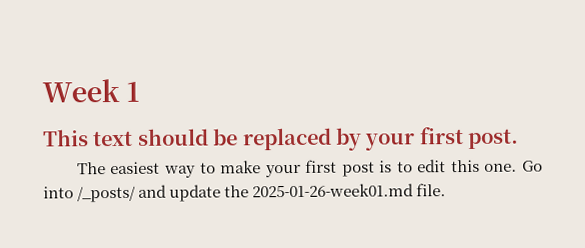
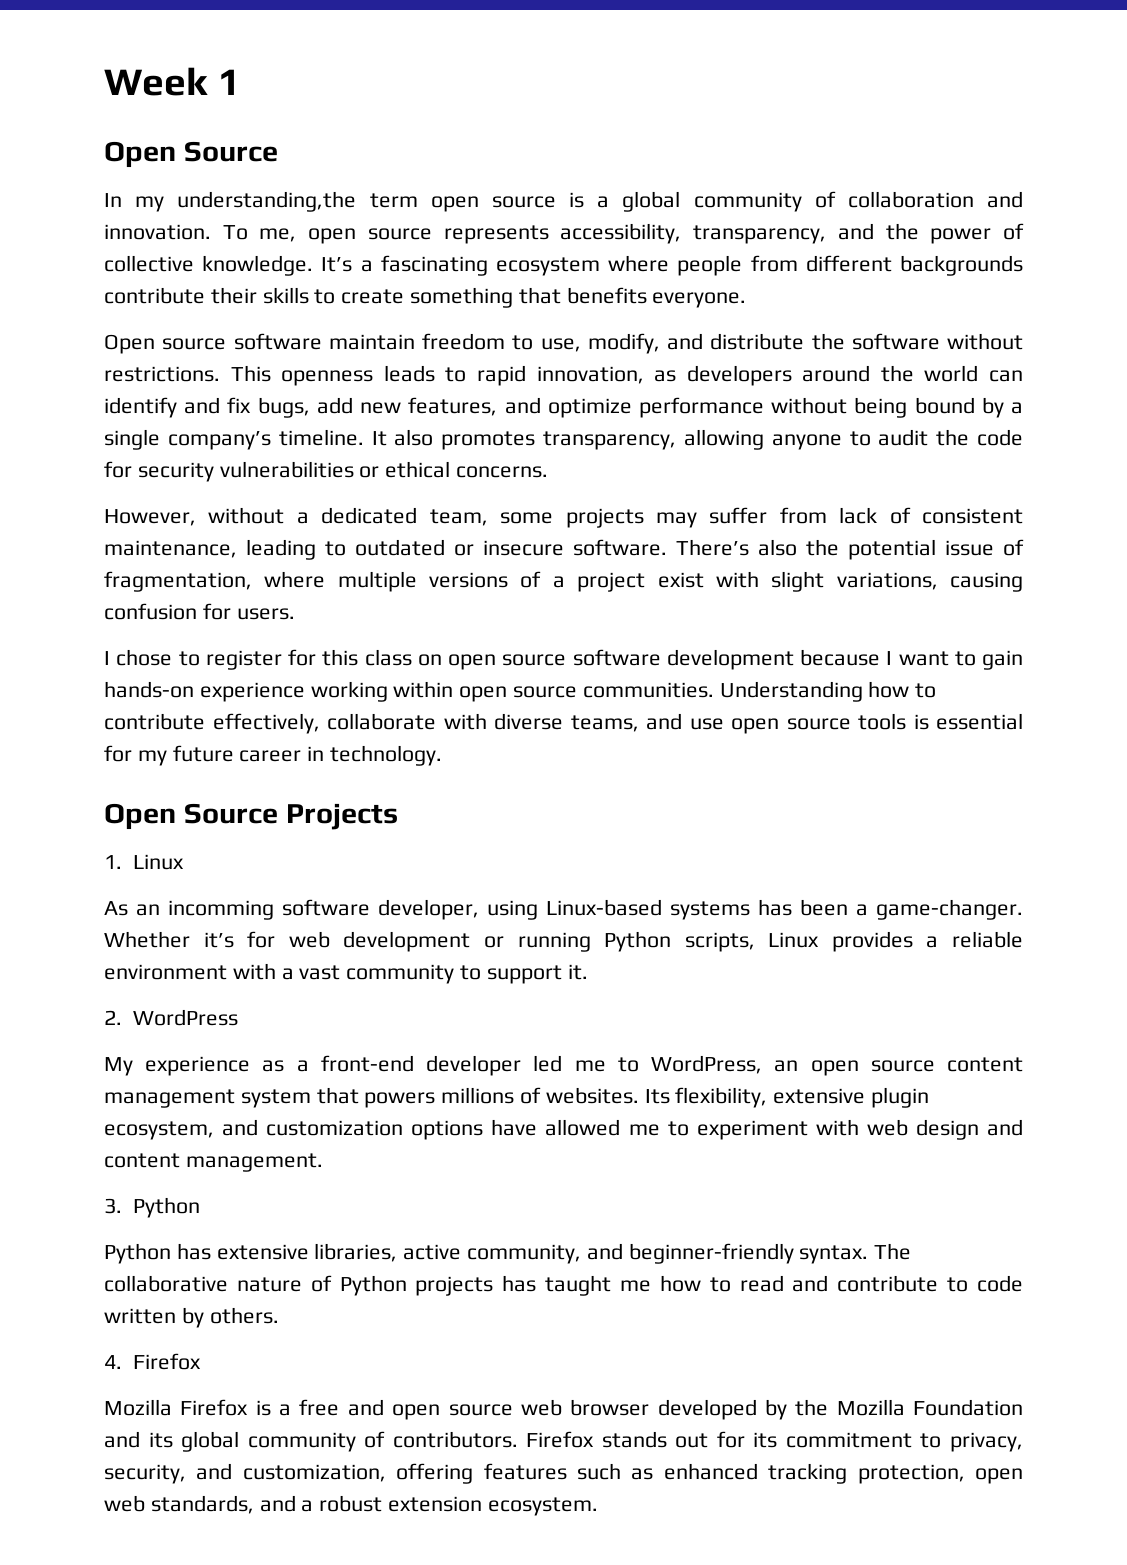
  Week 1
- This text should be replaced by your first post.
- The easiest way to make your first post is to edit this one. Go into /_posts/ and update the 2025-01-26-week01.md file.
+ Open Source
+ In my understanding,the term open source is a global community of collaboration and innovation. To me, open source represents accessibility, transparency, and the power of collective knowledge. It’s a fascinating ecosystem where people from different backgrounds contribute their skills to create something that benefits everyone.
+ Open source software maintain freedom to use, modify, and distribute the software without restrictions. This openness leads to rapid innovation, as developers around the world can identify and fix bugs, add new features, and optimize performance without being bound by a single company’s timeline. It also promotes transparency, allowing anyone to audit the code for security vulnerabilities or ethical concerns.
+ However, without a dedicated team, some projects may suffer from lack of consistent maintenance, leading to outdated or insecure software. There’s also the potential issue of fragmentation, where multiple versions of a project exist with slight variations, causing confusion for users.
+ I chose to register for this class on open source software development because I want to gain hands-on experience working within open source communities. Understanding how to contribute effectively, collaborate with diverse teams, and use open source tools is essential for my future career in technology.
+ Open Source Projects
+ 1. Linux
+ As an incomming software developer, using Linux-based systems has been a game-changer. Whether it’s for web development or running Python scripts, Linux provides a reliable environment with a vast community to support it.
+ 2. WordPress
+ My experience as a front-end developer led me to WordPress, an open source content management system that powers millions of websites. Its flexibility, extensive plugin ecosystem, and customization options have allowed me to experiment with web design and content management.
+ 3. Python
+ Python has extensive libraries, active community, and beginner-friendly syntax. The collaborative nature of Python projects has taught me how to read and contribute to code written by others.
+ 4. Firefox
+ Mozilla Firefox is a free and open source web browser developed by the Mozilla Foundation and its global community of contributors. Firefox stands out for its commitment to privacy, security, and customization, offering features such as enhanced tracking protection, open web standards, and a robust extension ecosystem.

